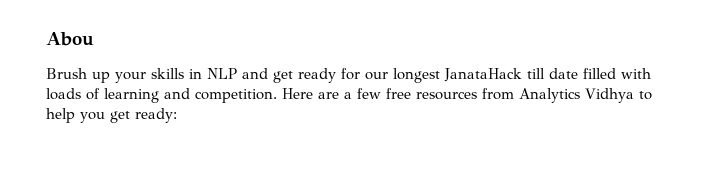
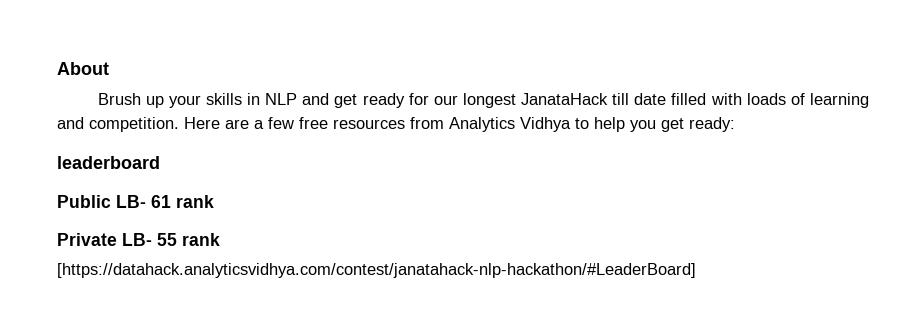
- Abou
+ About
+ leaderboard
+ Public LB- 61 rank
+ Private LB- 55 rank
+ [https://datahack.analyticsvidhya.com/contest/janatahack-nlp-hackathon/#LeaderBoard]

